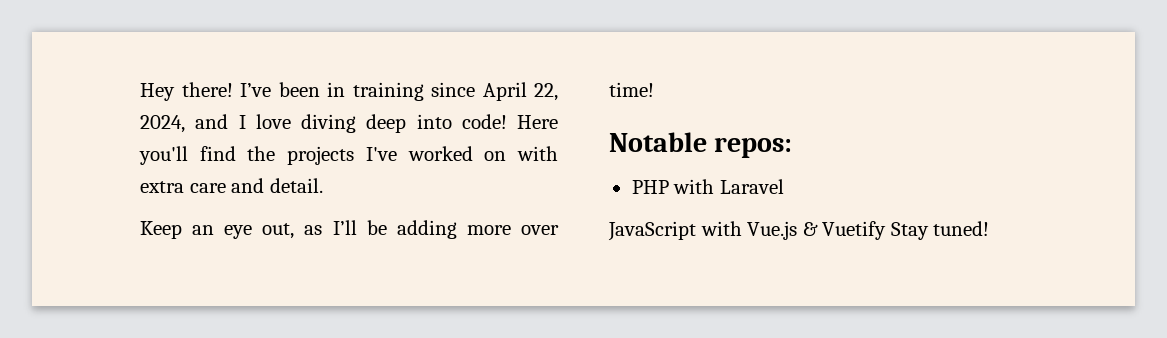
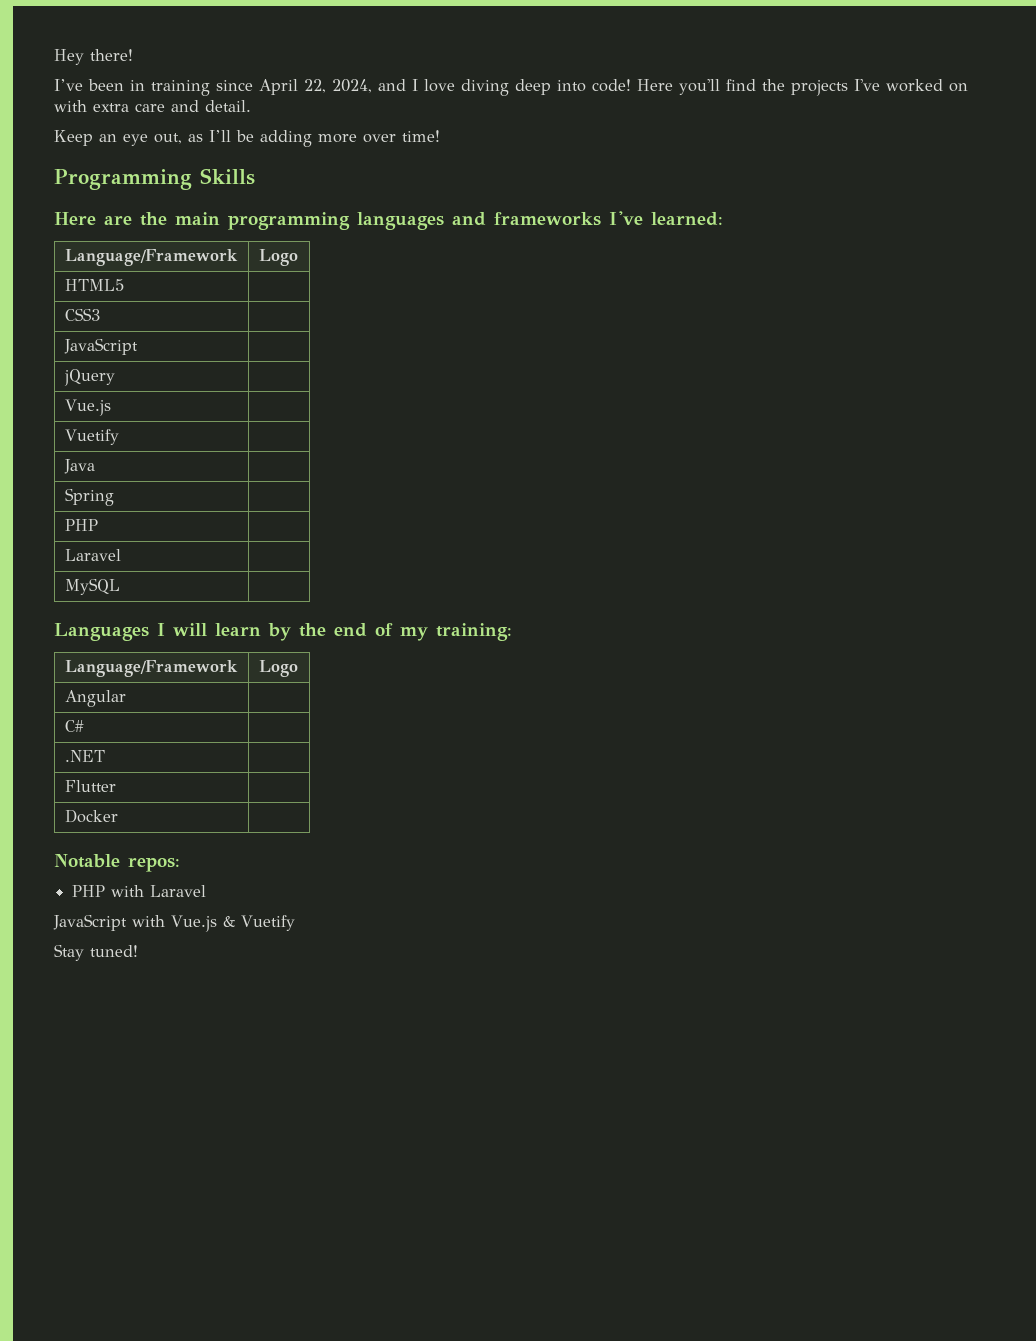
- Hey there! I’ve been in training since April 22, 2024, and I love diving deep into code!
+ Hey there!
+ I’ve been in training since April 22, 2024, and I love diving deep into code!
+ Programming Skills
+ Here are the main programming languages and frameworks I've learned:
+ Language/Framework | Logo
+ HTML5 |
+ CSS3 |
+ JavaScript |
+ jQuery |
+ Vue.js |
+ Vuetify |
+ Java |
+ Spring |
+ PHP |
+ Laravel |
+ MySQL |
+ Languages I will learn by the end of my training:
+ Language/Framework | Logo
+ Angular |
+ C# |
+ .NET |
+ Flutter |
+ Docker |
- JavaScript with Vue.js & Vuetify Stay tuned!
+ JavaScript with Vue.js & Vuetify
+ Stay tuned!

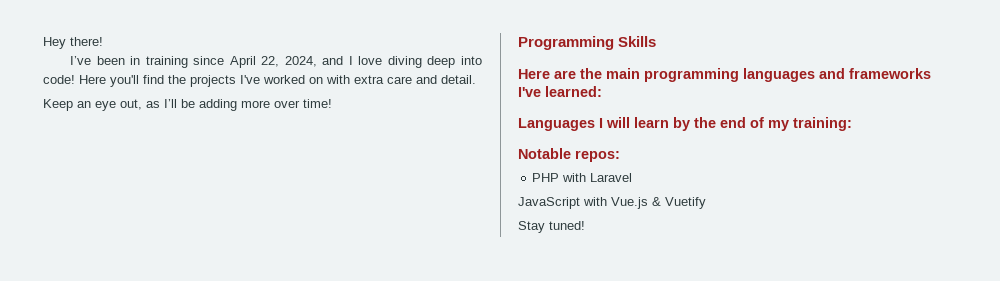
  Here are the main programming languages and frameworks I've learned:
- Language/Framework | Logo
- HTML5 |
- CSS3 |
- JavaScript |
- jQuery |
- Vue.js |
- Vuetify |
- Java |
- Spring |
- PHP |
- Laravel |
- MySQL |
  Languages I will learn by the end of my training:
- Language/Framework | Logo
- Angular |
- C# |
- .NET |
- Flutter |
- Docker |

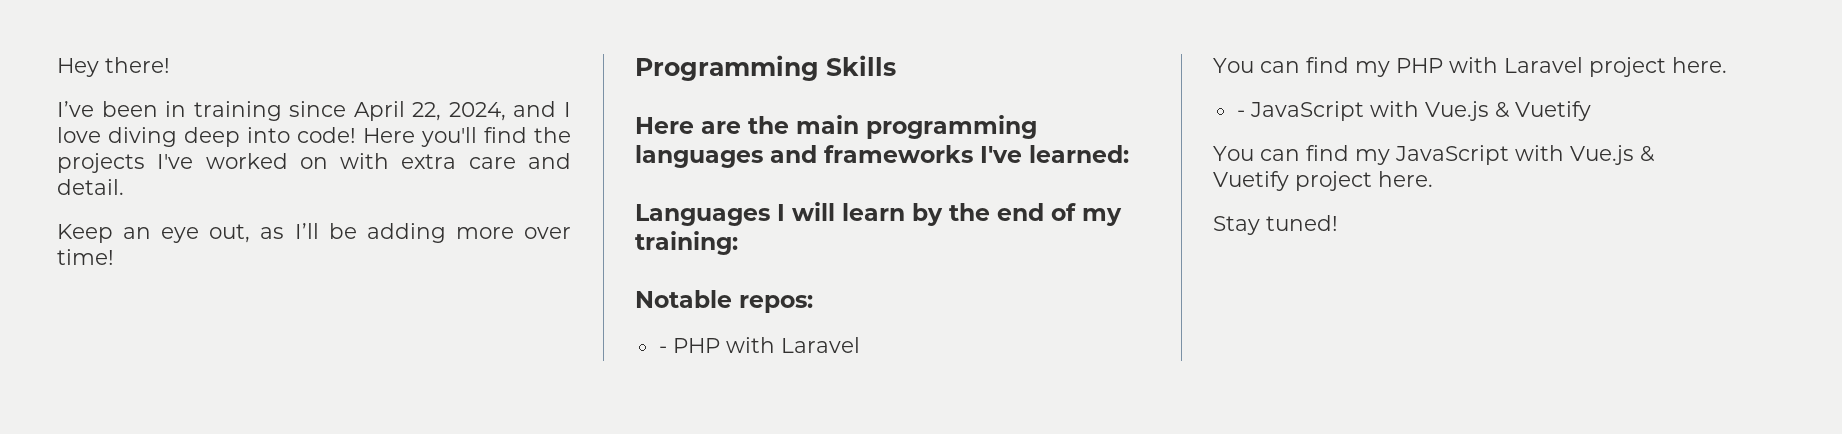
- PHP with Laravel
+ - PHP with Laravel
- JavaScript with Vue.js & Vuetify
+ You can find my PHP with Laravel project here.
+ - JavaScript with Vue.js & Vuetify
+ You can find my JavaScript with Vue.js & Vuetify project here.

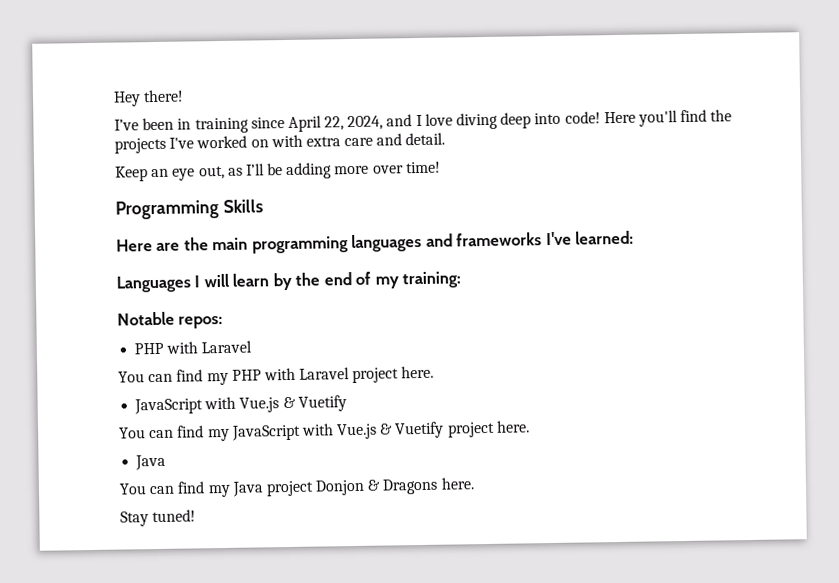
  Notable repos:
- - PHP with Laravel
+ PHP with Laravel
  You can find my PHP with Laravel project here.
- - JavaScript with Vue.js & Vuetify
+ JavaScript with Vue.js & Vuetify
  You can find my JavaScript with Vue.js & Vuetify project here.
+ Java
+ You can find my Java project Donjon & Dragons here.

